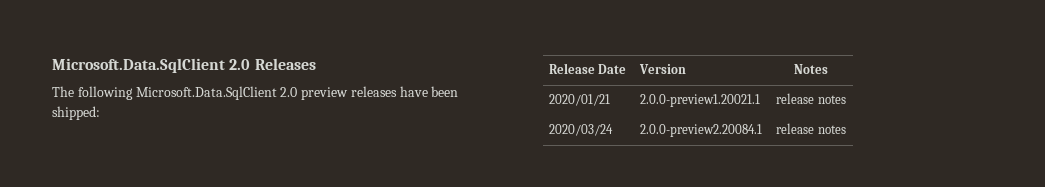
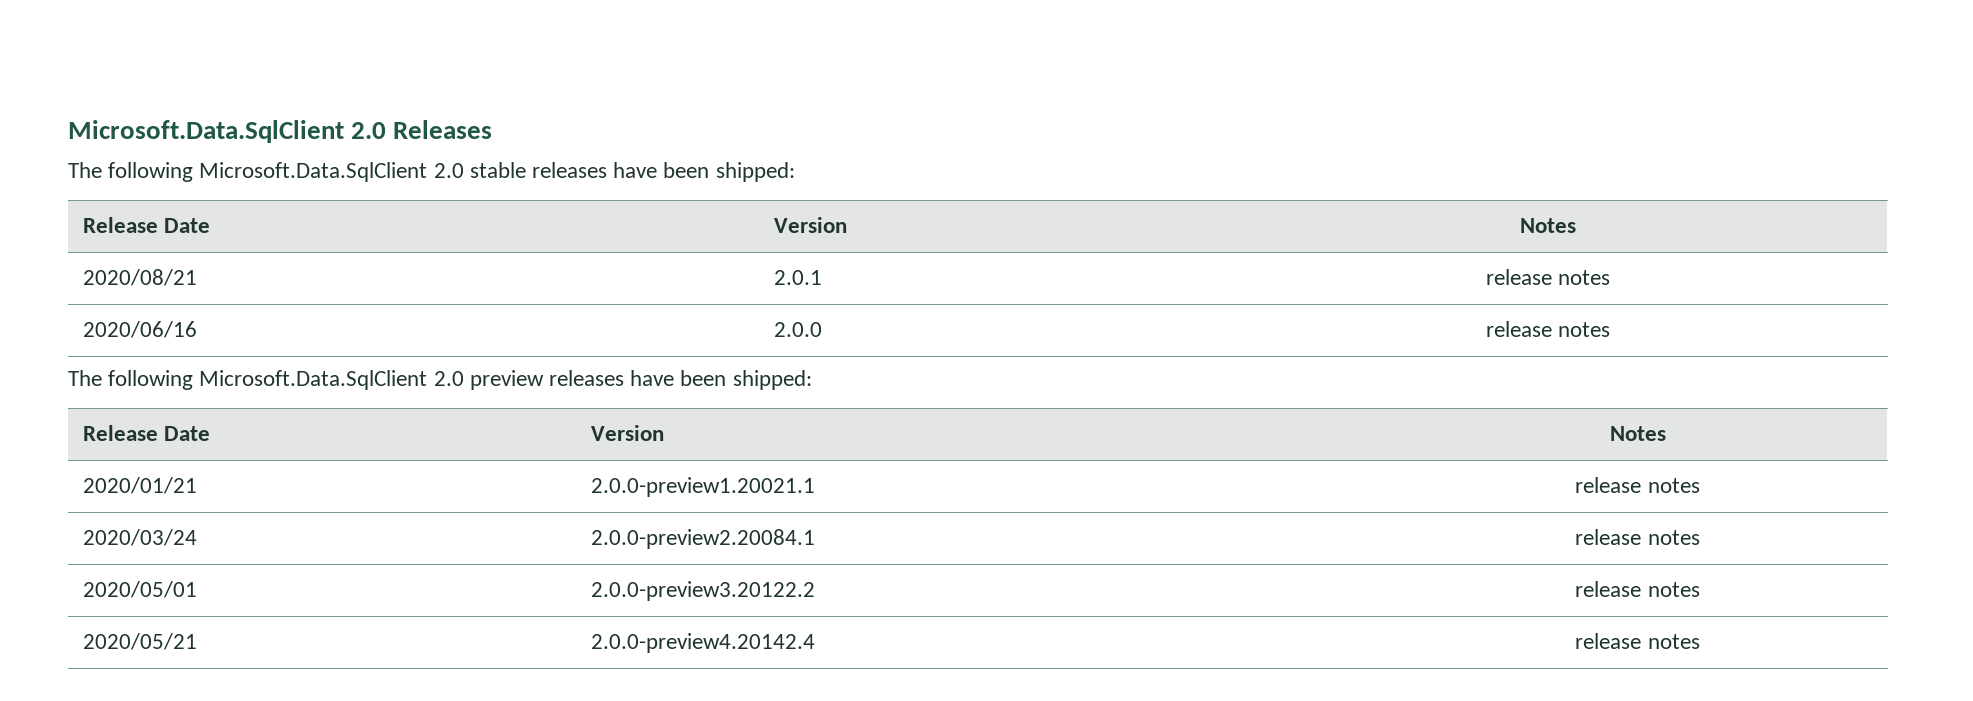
+ The following Microsoft.Data.SqlClient 2.0 stable releases have been shipped:
+ Release Date | Version | Notes
+ 2020/08/21 | 2.0.1 | release notes
+ 2020/06/16 | 2.0.0 | release notes
+ 2020/05/01 | 2.0.0-preview3.20122.2 | release notes
+ 2020/05/21 | 2.0.0-preview4.20142.4 | release notes

